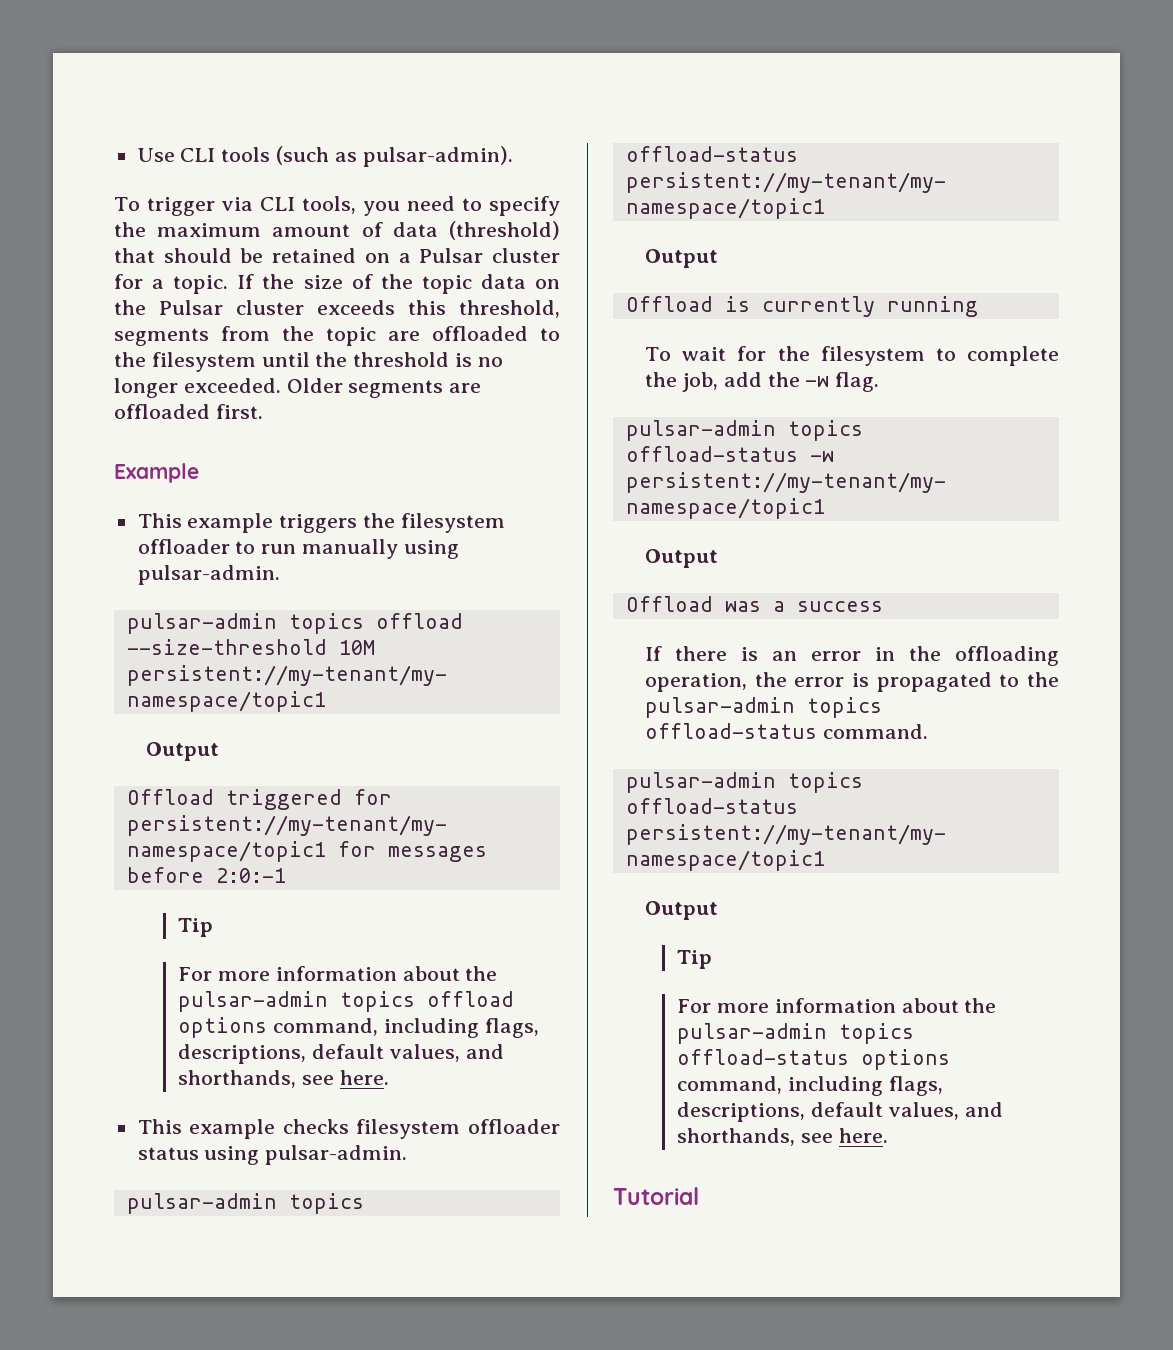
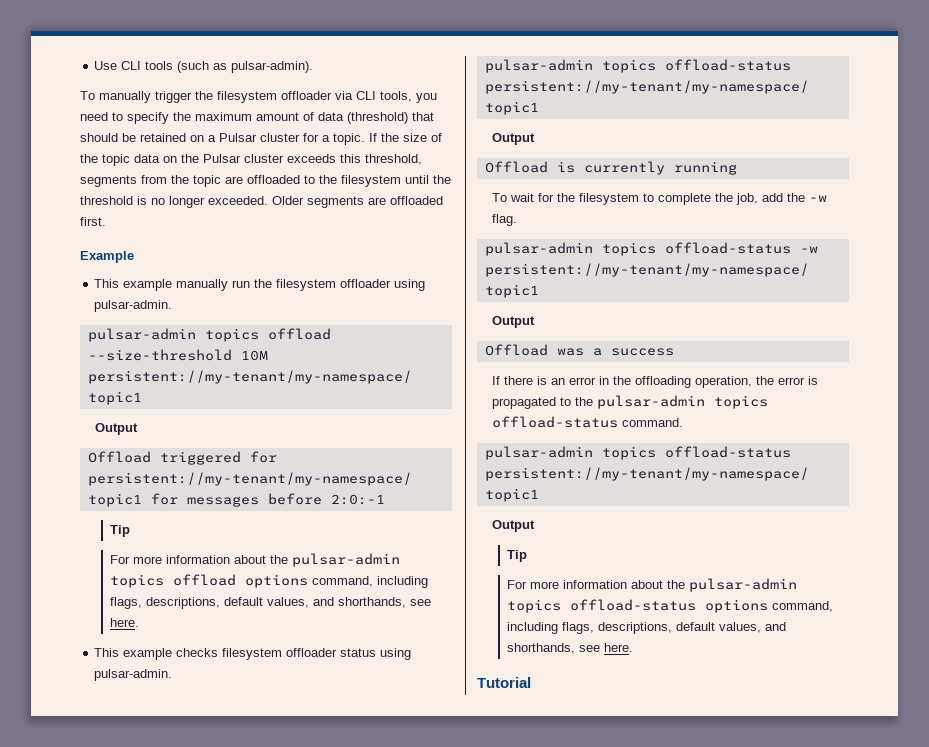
- To trigger via CLI tools, you need to specify the maximum amount of data (threshold) that should be retained on a Pulsar cluster for a topic.
+ To manually trigger the filesystem offloader via CLI tools, you need to specify the maximum amount of data (threshold) that should be retained on a Pulsar cluster for a topic.
- This example triggers the filesystem offloader to run manually using pulsar-admin.
+ This example manually run the filesystem offloader using pulsar-admin.

